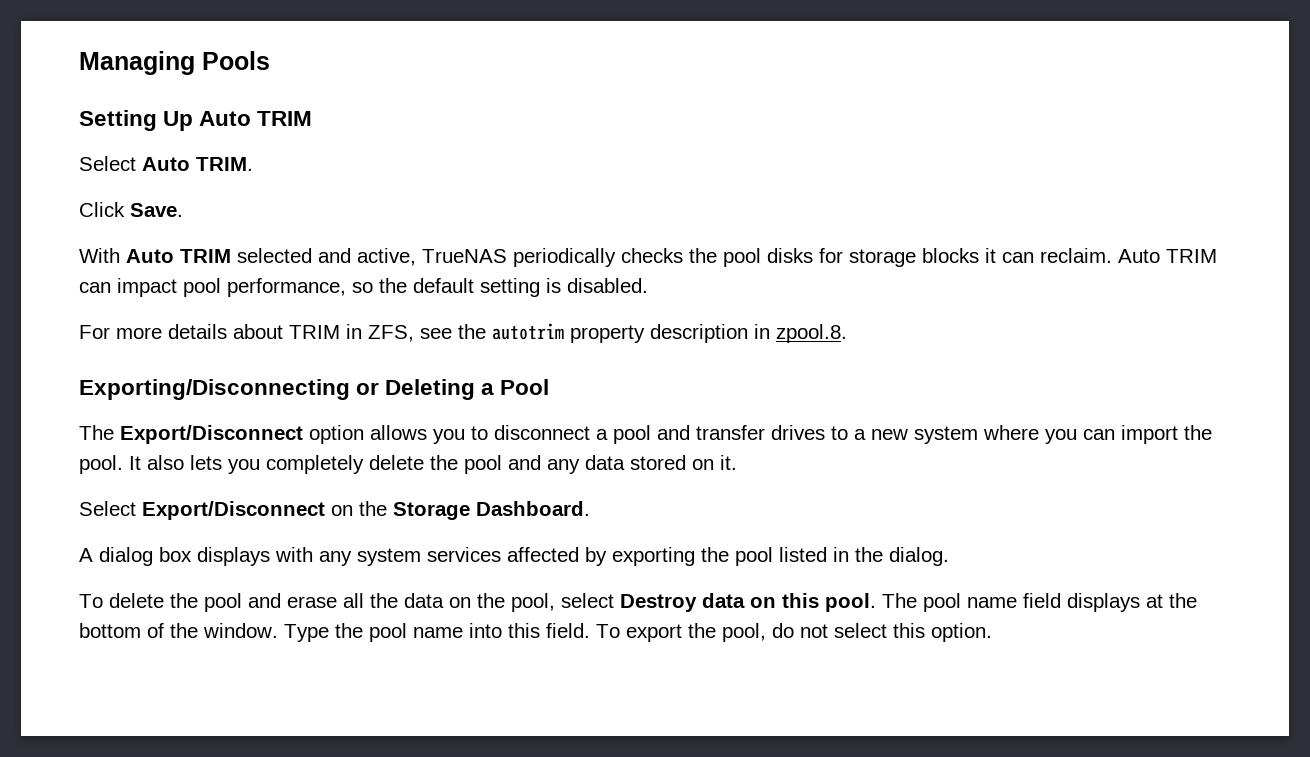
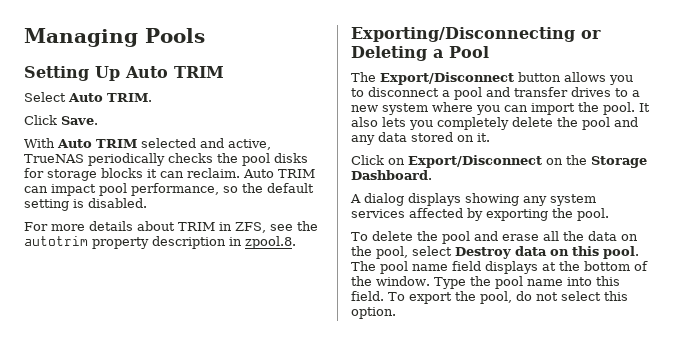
- The Export/Disconnect option allows you to disconnect a pool and transfer drives to a new system where you can import the pool.
+ The Export/Disconnect button allows you to disconnect a pool and transfer drives to a new system where you can import the pool.
- Select Export/Disconnect on the Storage Dashboard.
+ Click on Export/Disconnect on the Storage Dashboard.
- A dialog box displays with any system services affected by exporting the pool listed in the dialog.
+ A dialog displays showing any system services affected by exporting the pool.

